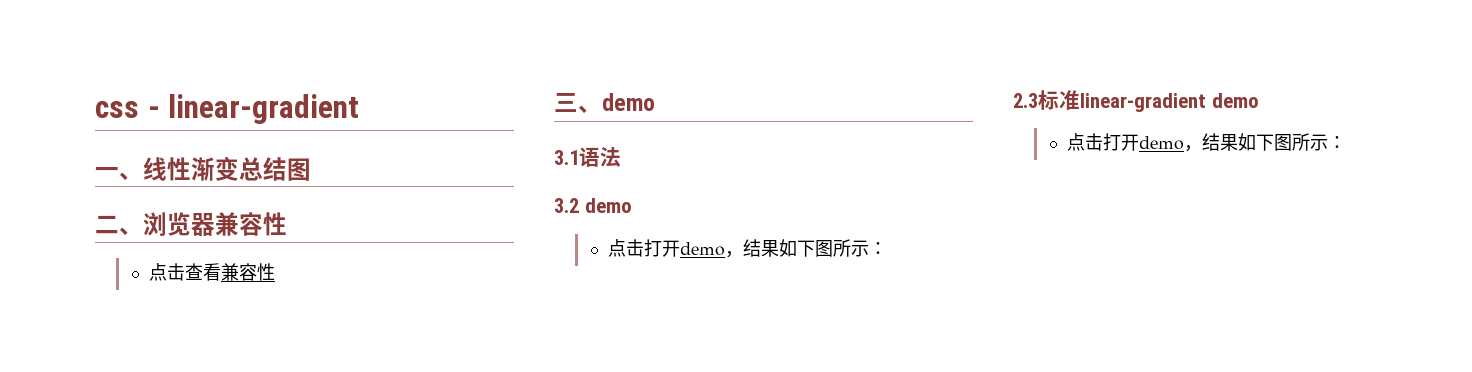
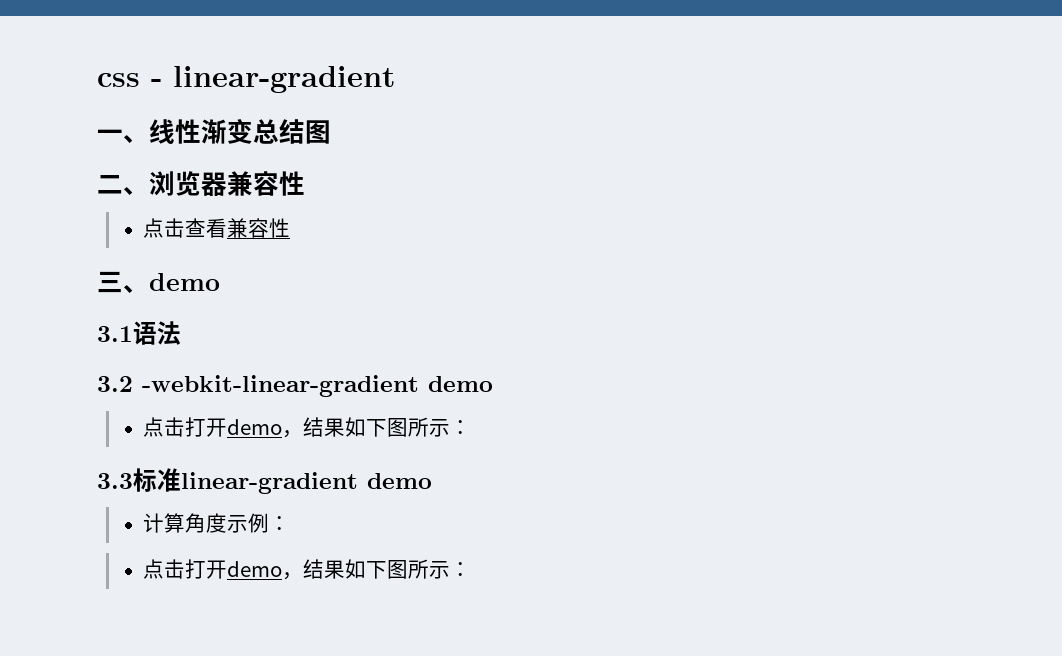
- 3.2 demo
+ 3.2 -webkit-linear-gradient demo
- 2.3标准linear-gradient demo
+ 3.3标准linear-gradient demo
+ 计算角度示例：

